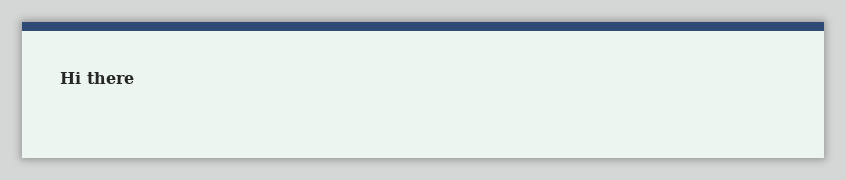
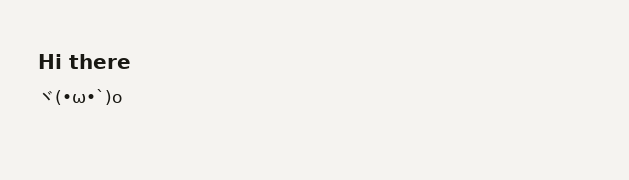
+ ヾ(•ω•`)o

